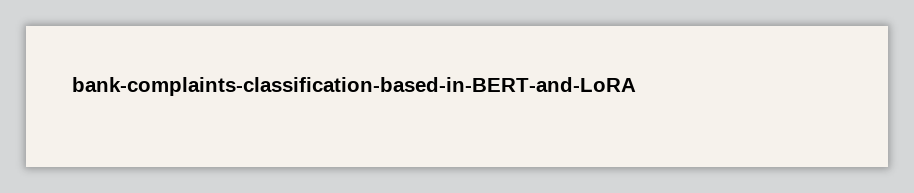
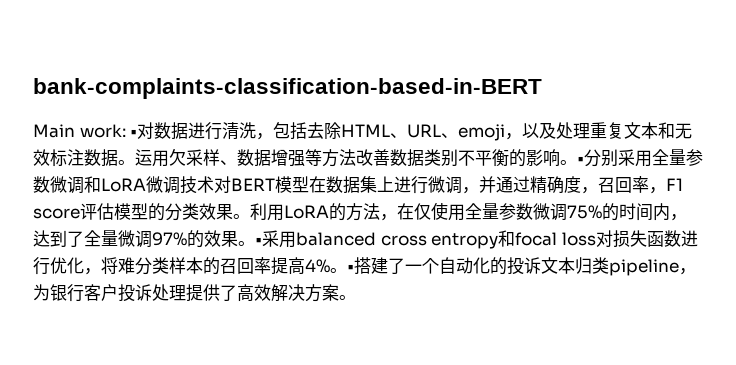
- bank-complaints-classification-based-in-BERT-and-LoRA
+ bank-complaints-classification-based-in-BERT
+ Main work: •对数据进行清洗，包括去除HTML、URL、emoji，以及处理重复文本和无效标注数据。运用欠采样、数据增强等方法改善数据类别不平衡的影响。•分别采用全量参数微调和LoRA微调技术对BERT模型在数据集上进行微调，并通过精确度，召回率，F1 score评估模型的分类效果。利用LoRA的方法，在仅使用全量参数微调75%的时间内，达到了全量微调97%的效果。•采用balanced cross entropy和focal loss对损失函数进行优化，将难分类样本的召回率提高4%。•搭建了一个自动化的投诉文本归类pipeline，为银行客户投诉处理提供了高效解决方案。

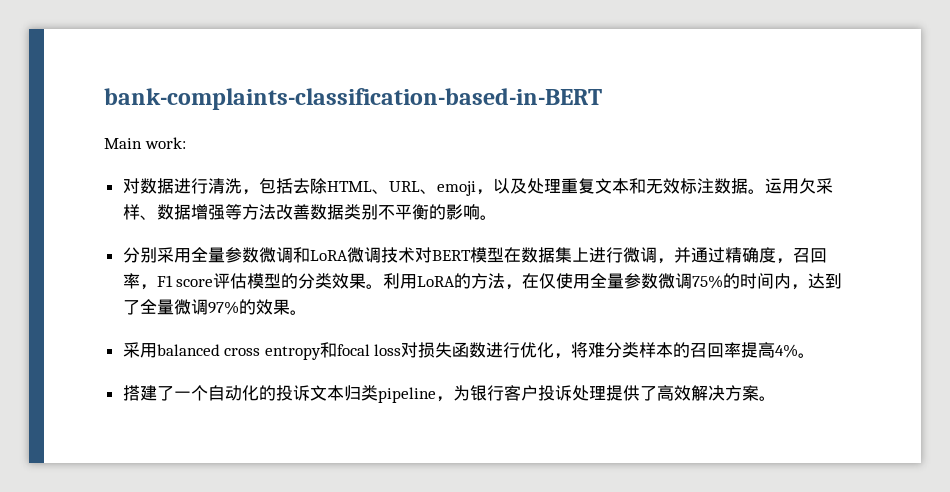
- Main work: •对数据进行清洗，包括去除HTML、URL、emoji，以及处理重复文本和无效标注数据。
+ Main work:
+ 对数据进行清洗，包括去除HTML、URL、emoji，以及处理重复文本和无效标注数据。
- 运用欠采样、数据增强等方法改善数据类别不平衡的影响。•分别采用全量参数微调和LoRA微调技术对BERT模型在数据集上进行微调，并通过精确度，召回率，F1 score评估模型的分类效果。
+ 运用欠采样、数据增强等方法改善数据类别不平衡的影响。
+ 分别采用全量参数微调和LoRA微调技术对BERT模型在数据集上进行微调，并通过精确度，召回率，F1 score评估模型的分类效果。
- 利用LoRA的方法，在仅使用全量参数微调75%的时间内，达到了全量微调97%的效果。•采用balanced cross entropy和focal loss对损失函数进行优化，将难分类样本的召回率提高4%。•搭建了一个自动化的投诉文本归类pipeline，为银行客户投诉处理提供了高效解决方案。
+ 利用LoRA的方法，在仅使用全量参数微调75%的时间内，达到了全量微调97%的效果。
+ 采用balanced cross entropy和focal loss对损失函数进行优化，将难分类样本的召回率提高4%。
+ 搭建了一个自动化的投诉文本归类pipeline，为银行客户投诉处理提供了高效解决方案。

